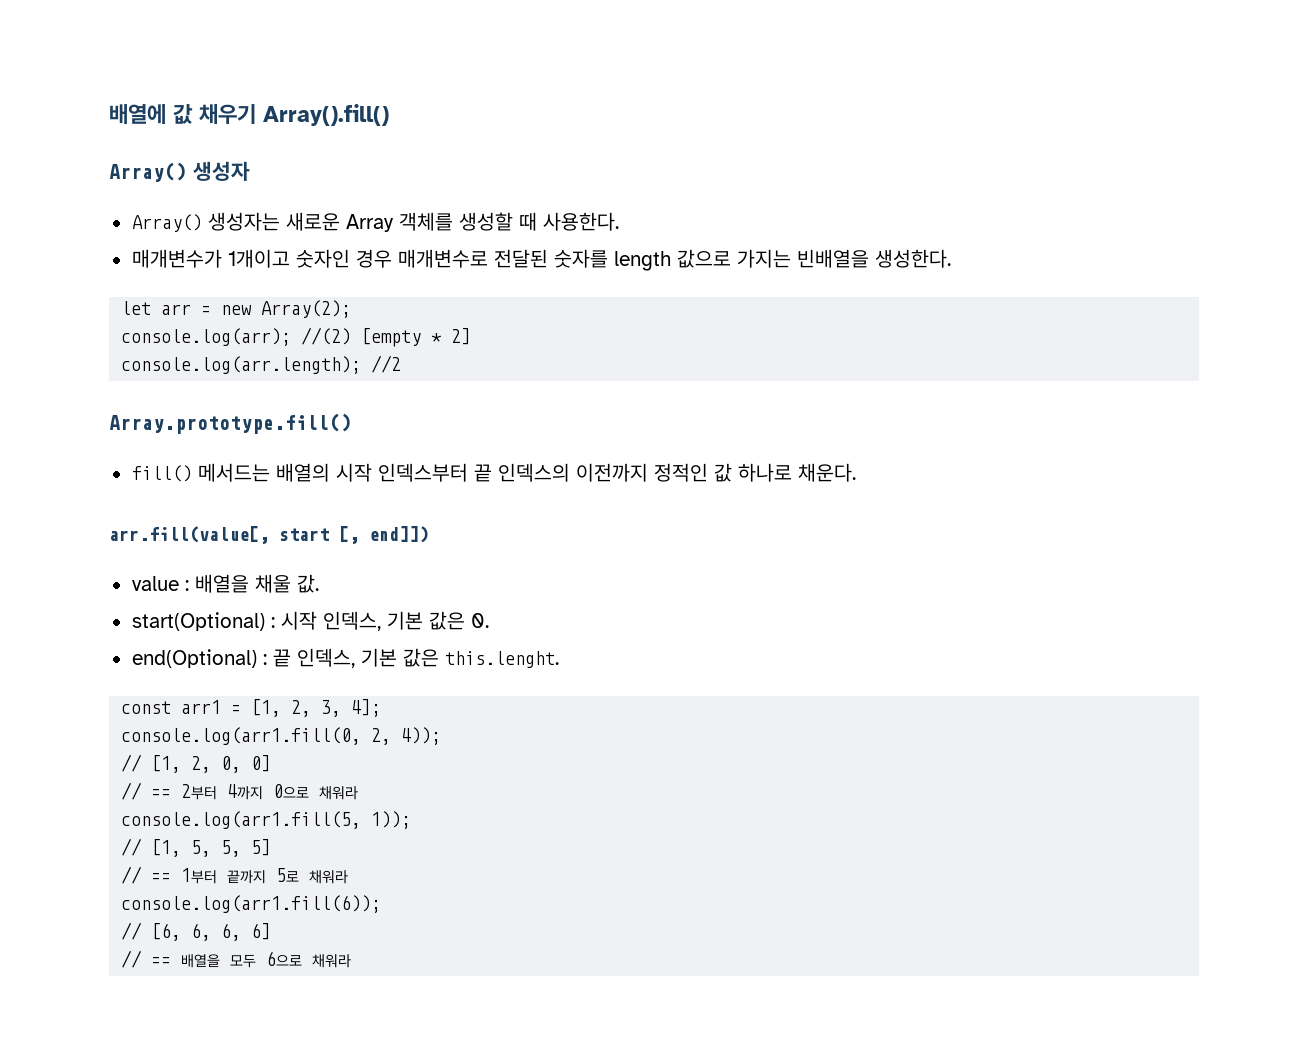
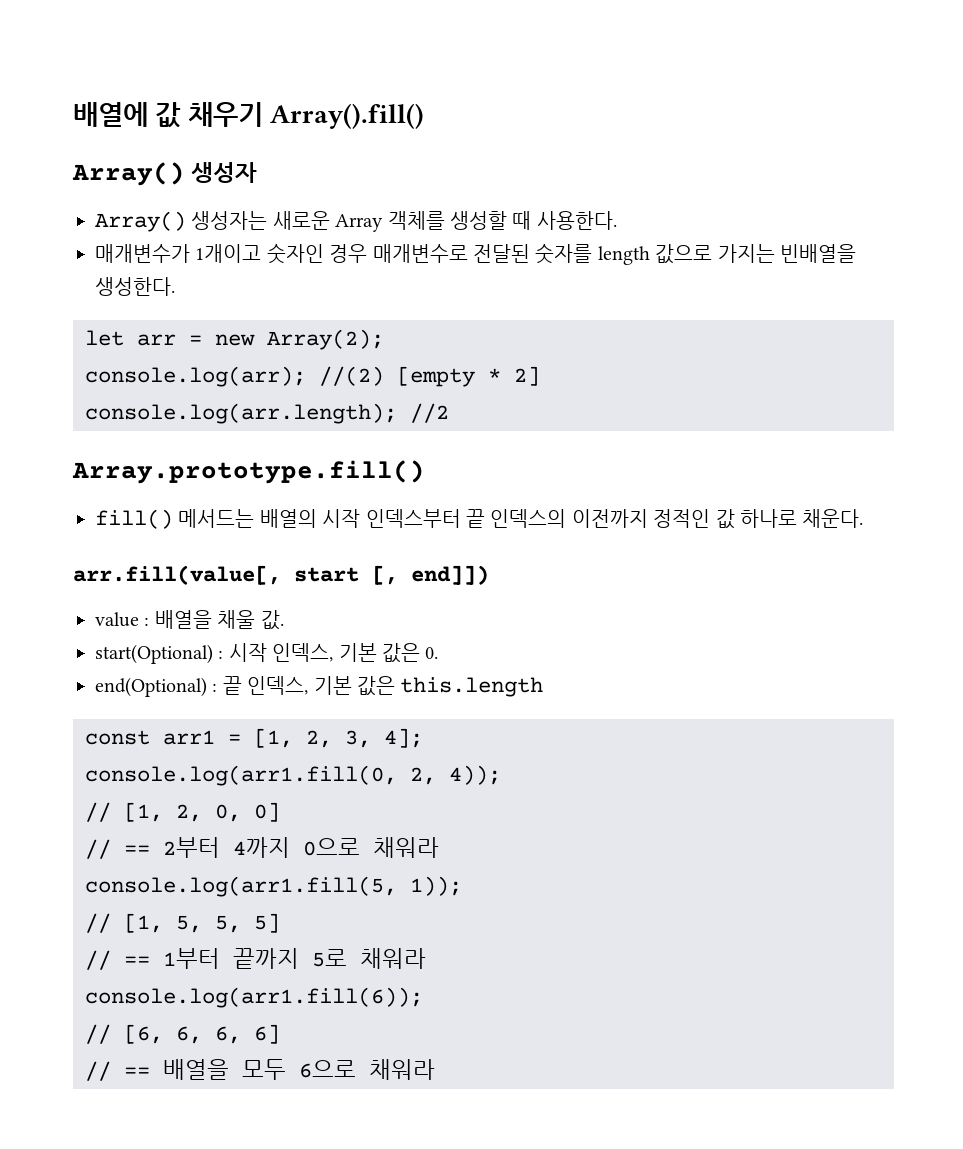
- end(Optional) : 끝 인덱스, 기본 값은 this.lenght.
+ end(Optional) : 끝 인덱스, 기본 값은 this.length

